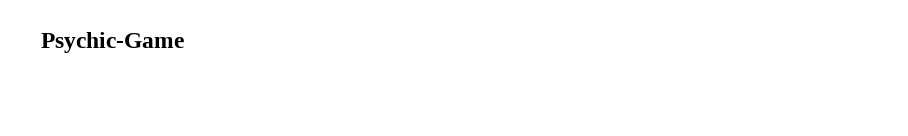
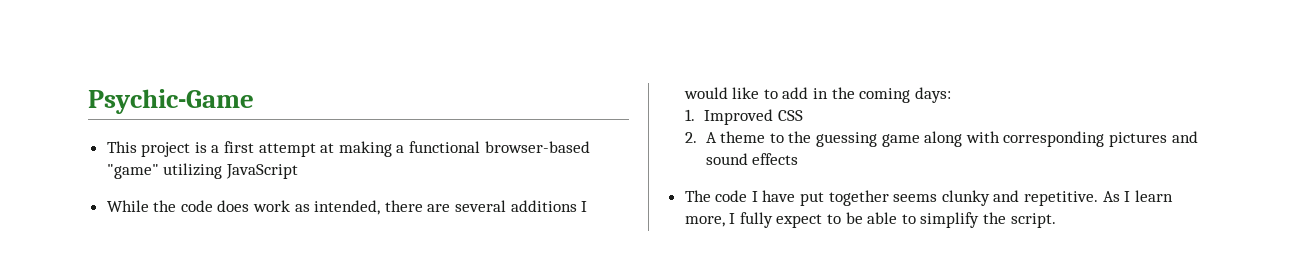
+ This project is a first attempt at making a functional browser-based "game" utilizing JavaScript
+ While the code does work as intended, there are several additions I would like to add in the coming days:
+ 1. Improved CSS
+ 2. A theme to the guessing game along with corresponding pictures and sound effects
+ The code I have put together seems clunky and repetitive. As I learn more, I fully expect to be able to simplify the script.

